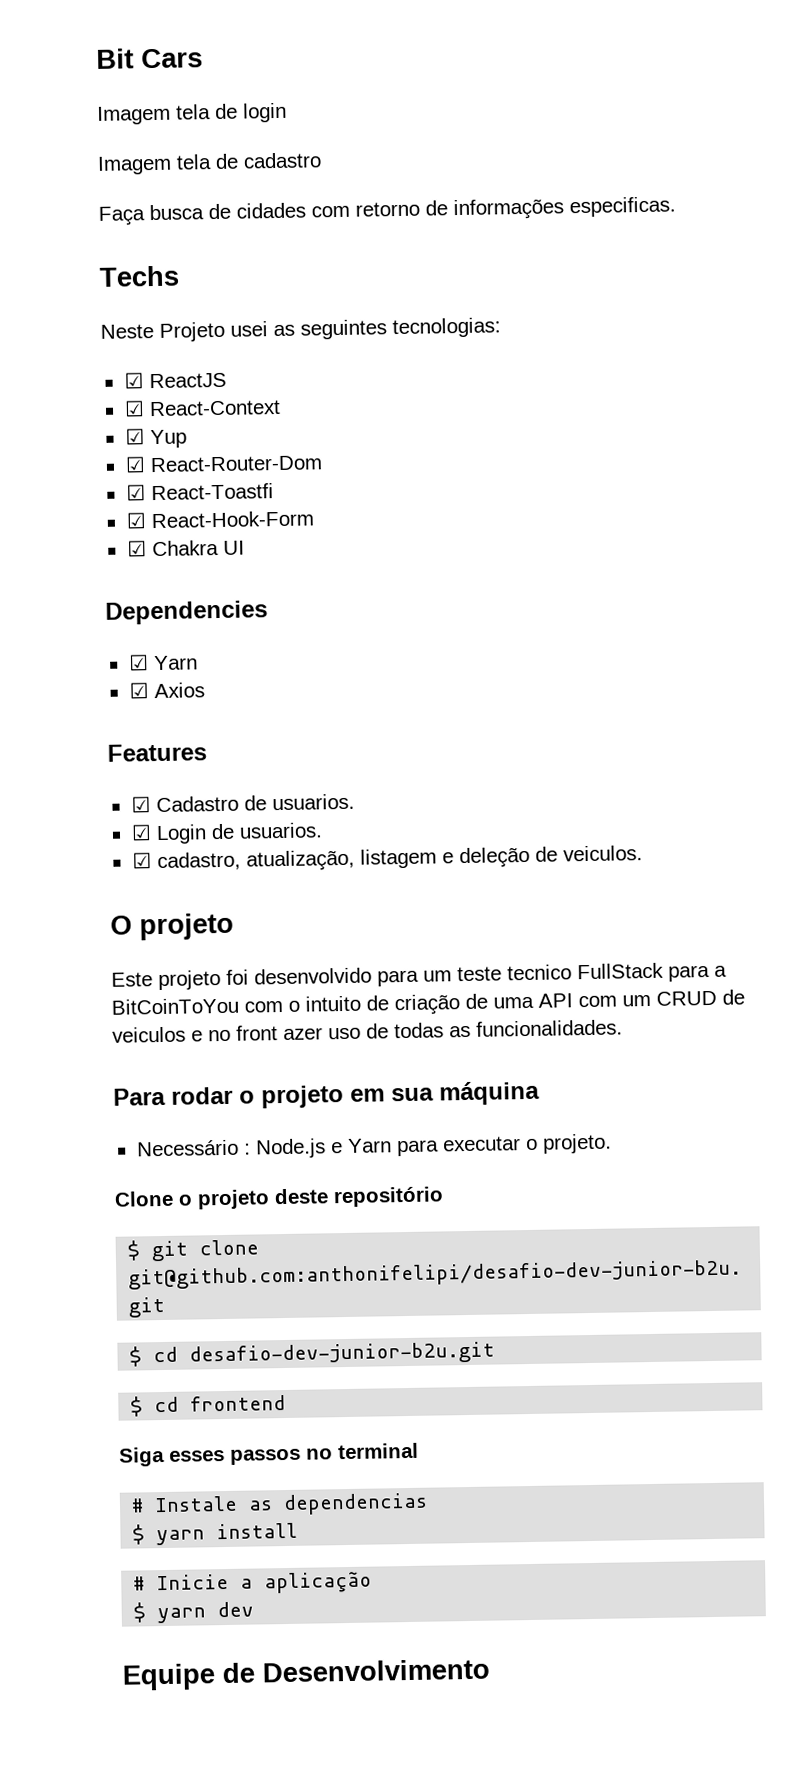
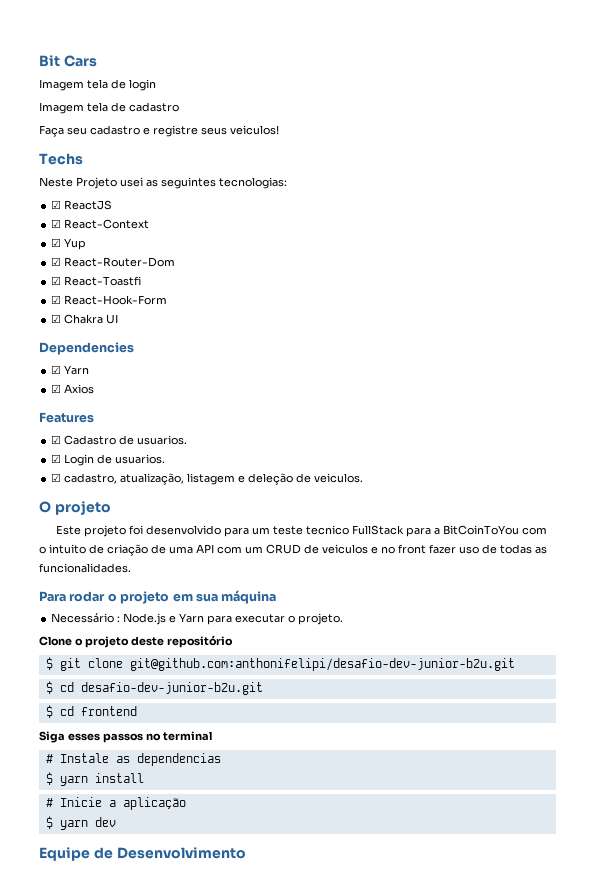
- Faça busca de cidades com retorno de informações especificas.
+ Faça seu cadastro e registre seus veiculos!
- Este projeto foi desenvolvido para um teste tecnico FullStack para a BitCoinToYou com o intuito de criação de uma API com um CRUD de veiculos e no front azer uso de todas as funcionalidades.
+ Este projeto foi desenvolvido para um teste tecnico FullStack para a BitCoinToYou com o intuito de criação de uma API com um CRUD de veiculos e no front fazer uso de todas as funcionalidades.

